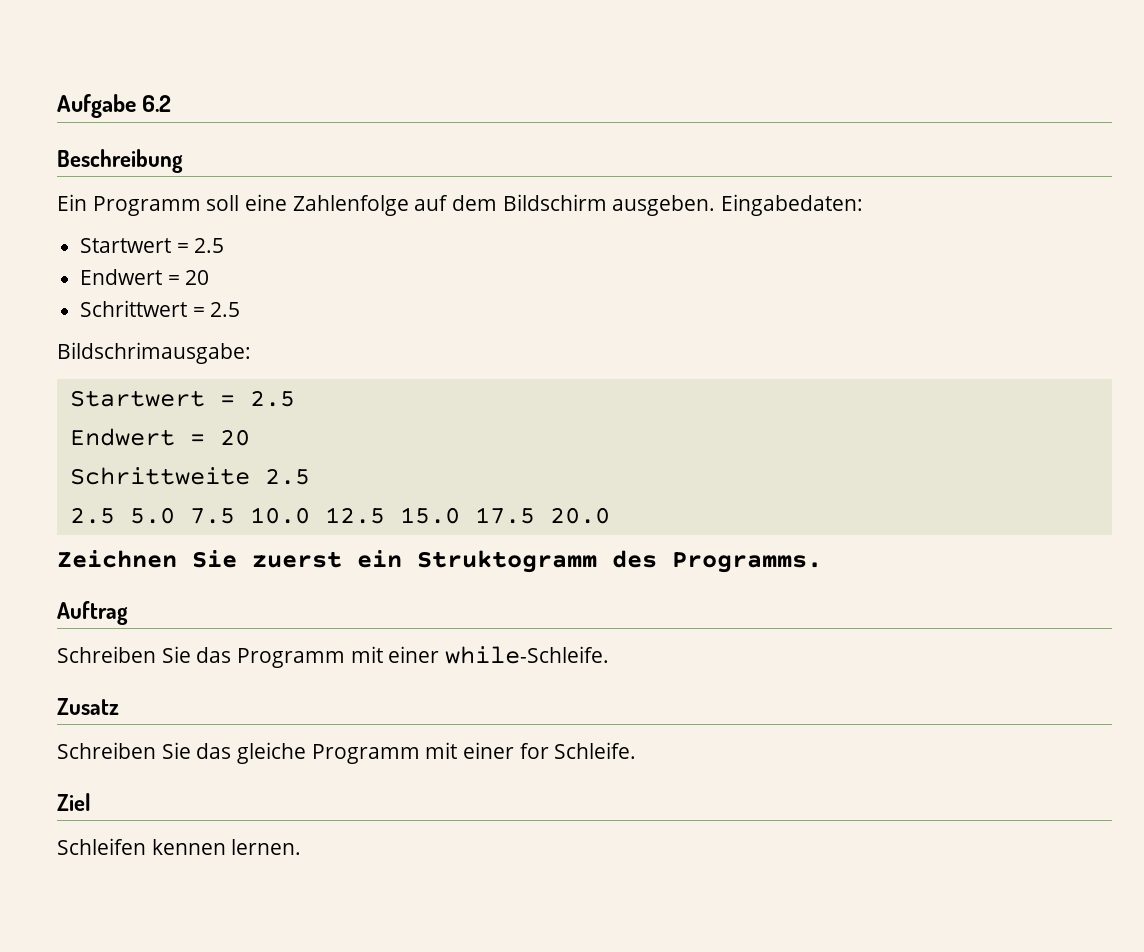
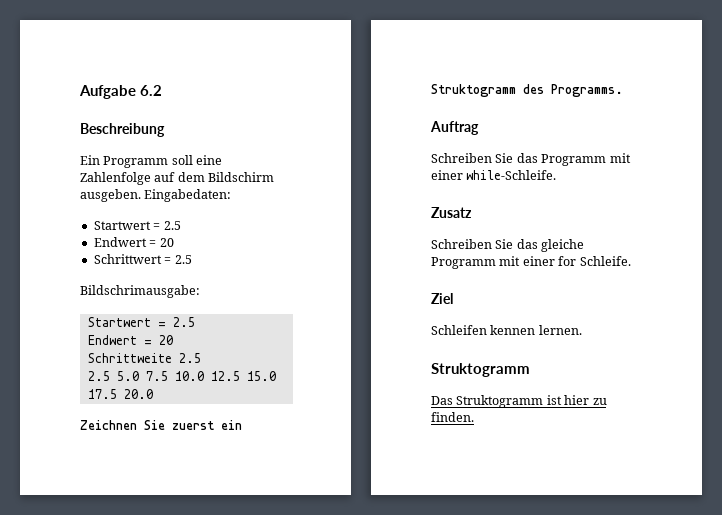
  Schleifen kennen lernen.
+ Struktogramm
+ Das Struktogramm ist hier zu finden.

